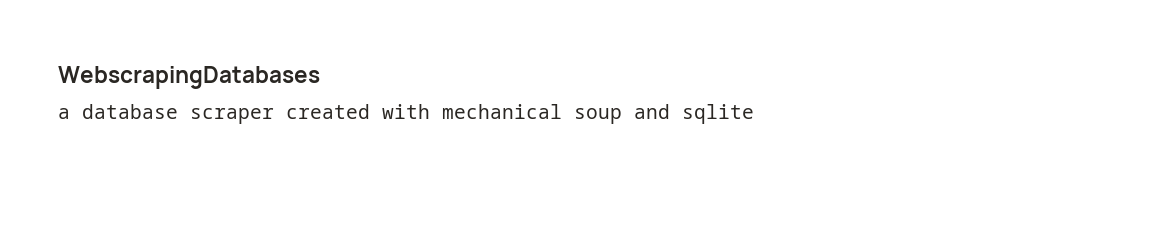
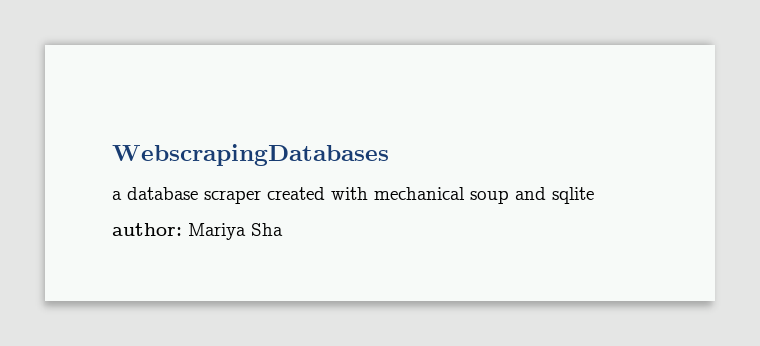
+ author: Mariya Sha

